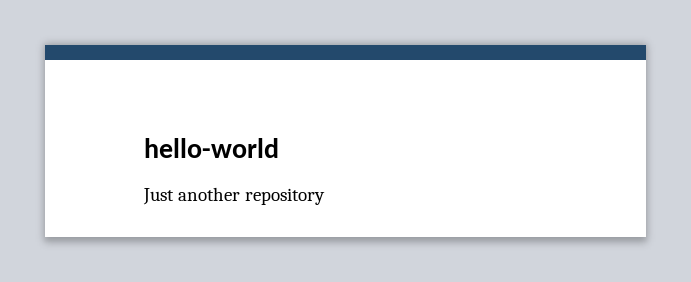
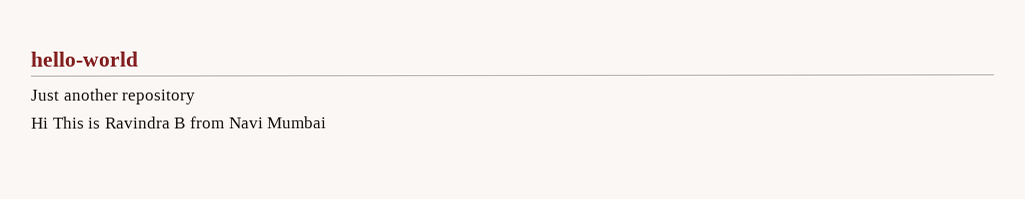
+ Hi This is Ravindra B from Navi Mumbai

